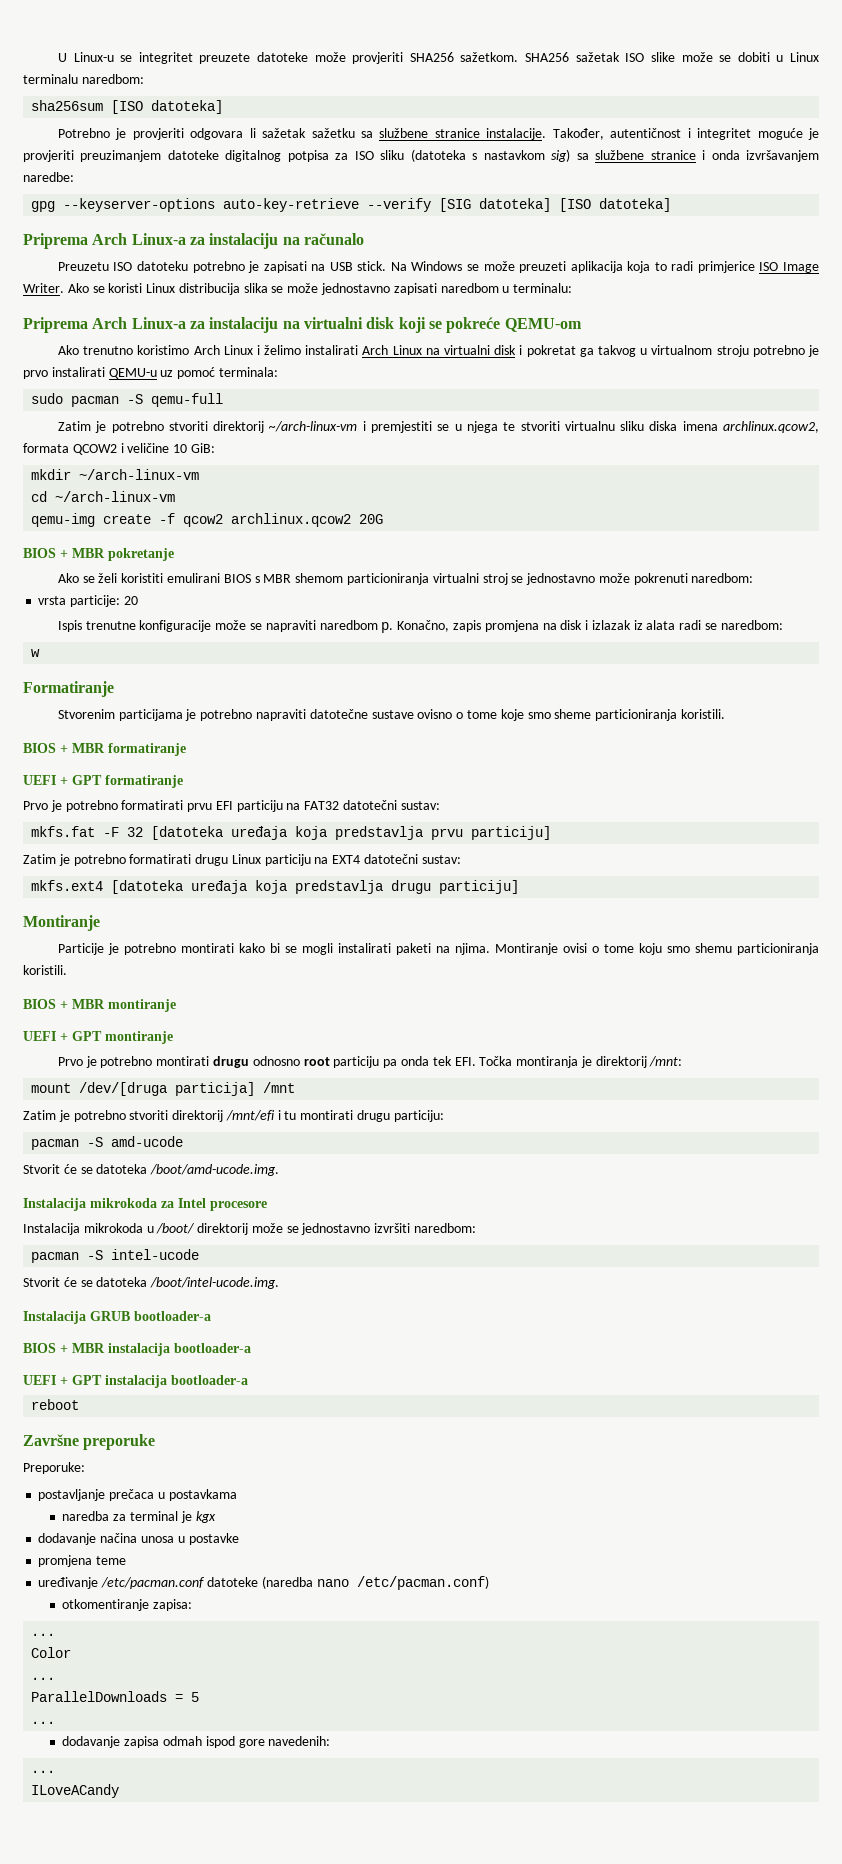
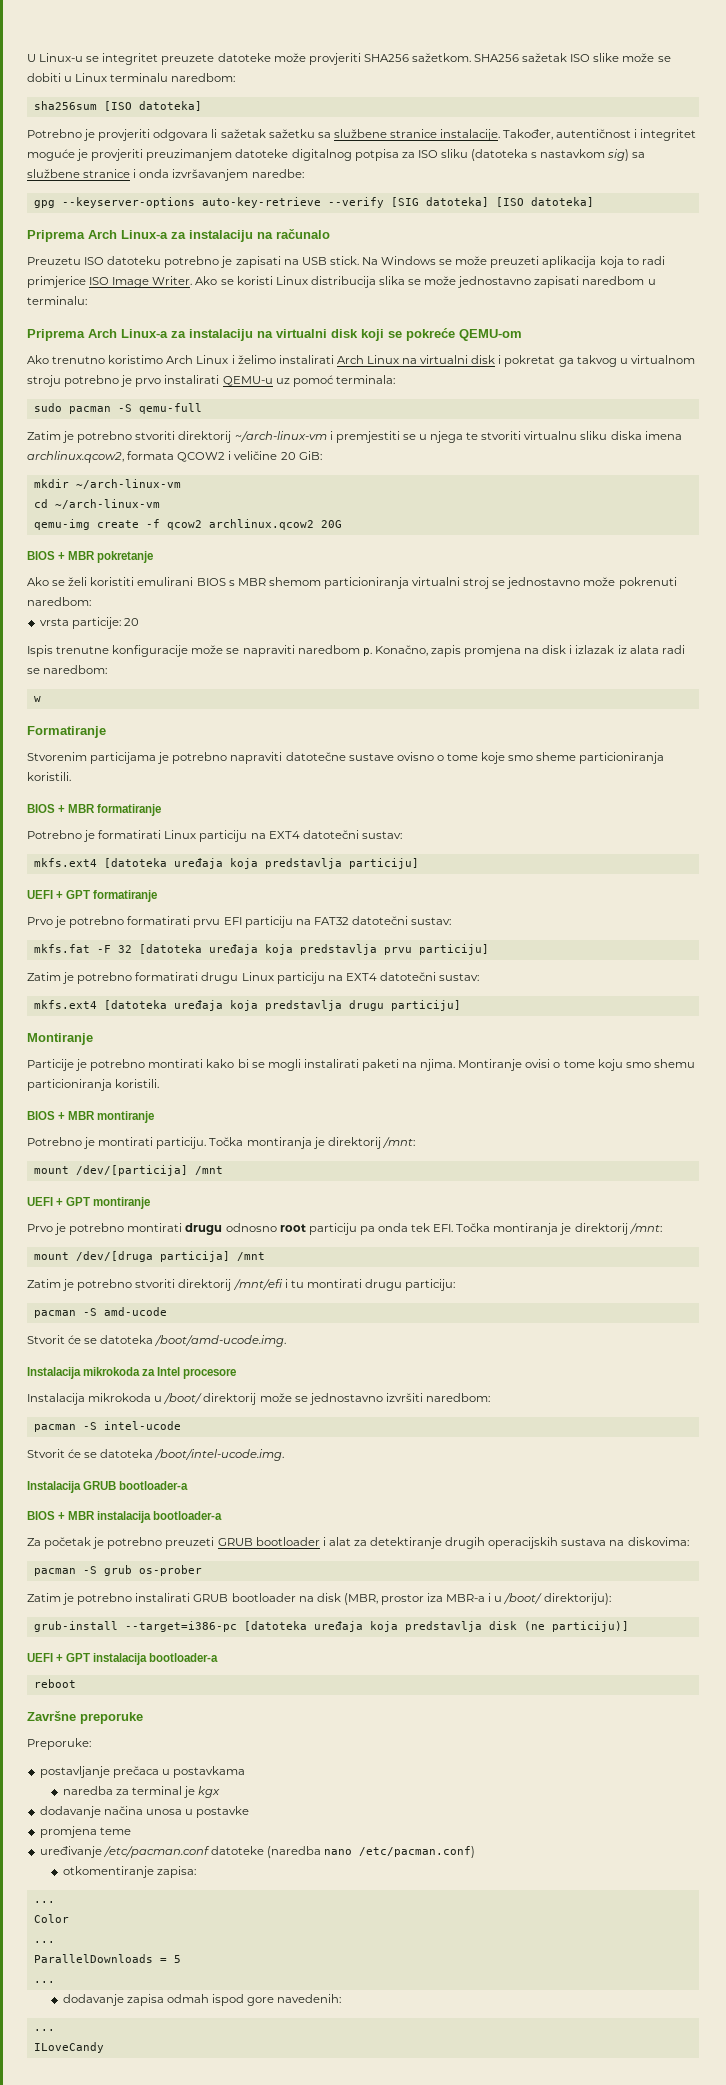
- Zatim je potrebno stvoriti direktorij ~/arch-linux-vm i premjestiti se u njega te stvoriti virtualnu sliku diska imena archlinux.qcow2, formata QCOW2 i veličine 10 GiB:
+ Zatim je potrebno stvoriti direktorij ~/arch-linux-vm i premjestiti se u njega te stvoriti virtualnu sliku diska imena archlinux.qcow2, formata QCOW2 i veličine 20 GiB:
+ Potrebno je formatirati Linux particiju na EXT4 datotečni sustav:
+ mkfs.ext4 [datoteka uređaja koja predstavlja particiju]
+ Potrebno je montirati particiju. Točka montiranja je direktorij /mnt:
+ mount /dev/[particija] /mnt
+ Za početak je potrebno preuzeti GRUB bootloader i alat za detektiranje drugih operacijskih sustava na diskovima:
+ pacman -S grub os-prober
+ Zatim je potrebno instalirati GRUB bootloader na disk (MBR, prostor iza MBR-a i u /boot/ direktoriju):
+ grub-install --target=i386-pc [datoteka uređaja koja predstavlja disk (ne particiju)]
- ILoveACandy
+ ILoveCandy

